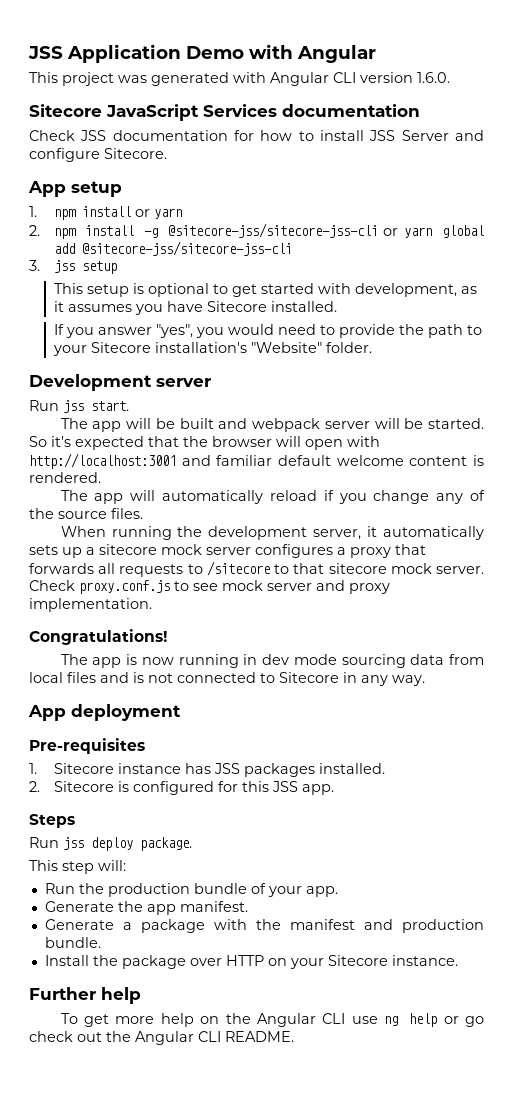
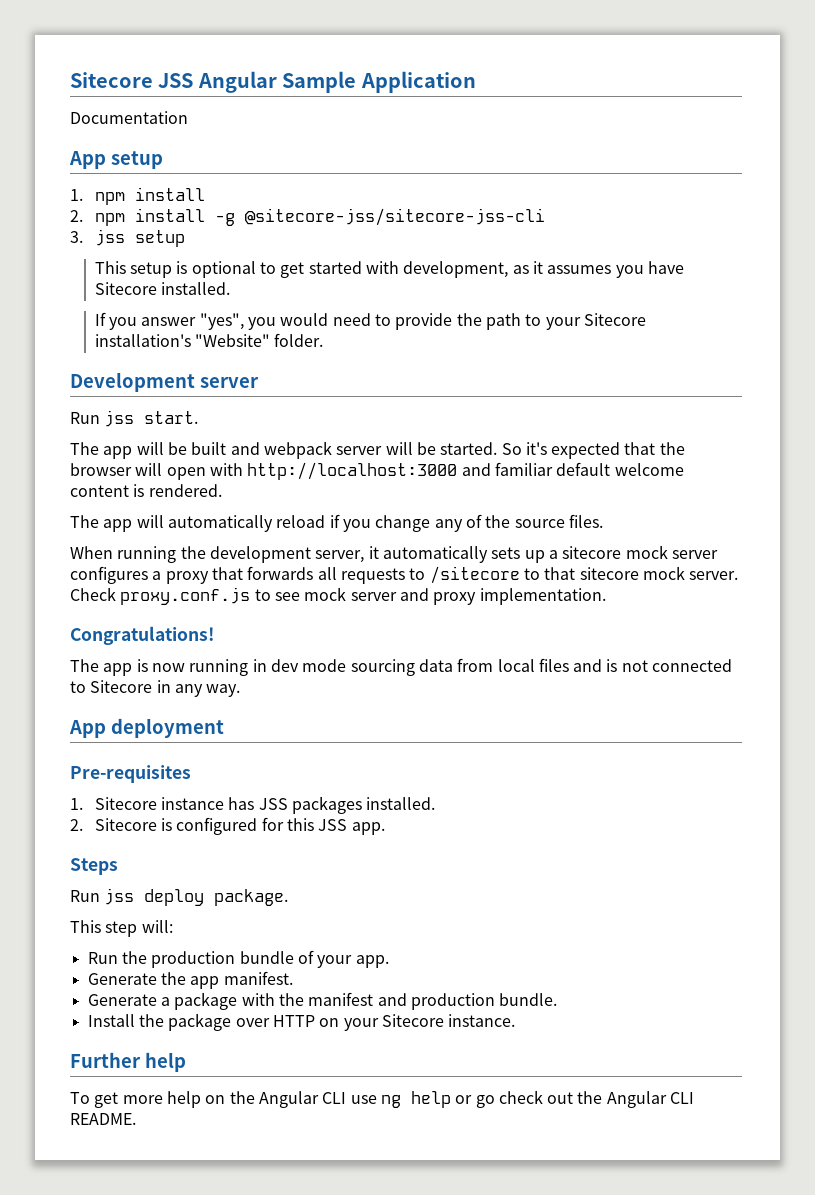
- JSS Application Demo with Angular
- This project was generated with Angular CLI version 1.6.0.
- Sitecore JavaScript Services documentation
- Check JSS documentation for how to install JSS Server and configure Sitecore.
+ Sitecore JSS Angular Sample Application
+ Documentation
- 1. npm install or yarn
+ 1. npm install
- 2. npm install -g @sitecore-jss/sitecore-jss-cli or yarn global add @sitecore-jss/sitecore-jss-cli
+ 2. npm install -g @sitecore-jss/sitecore-jss-cli
- So it's expected that the browser will open with http://localhost:3001 and familiar default welcome content is rendered.
+ So it's expected that the browser will open with http://localhost:3000 and familiar default welcome content is rendered.

